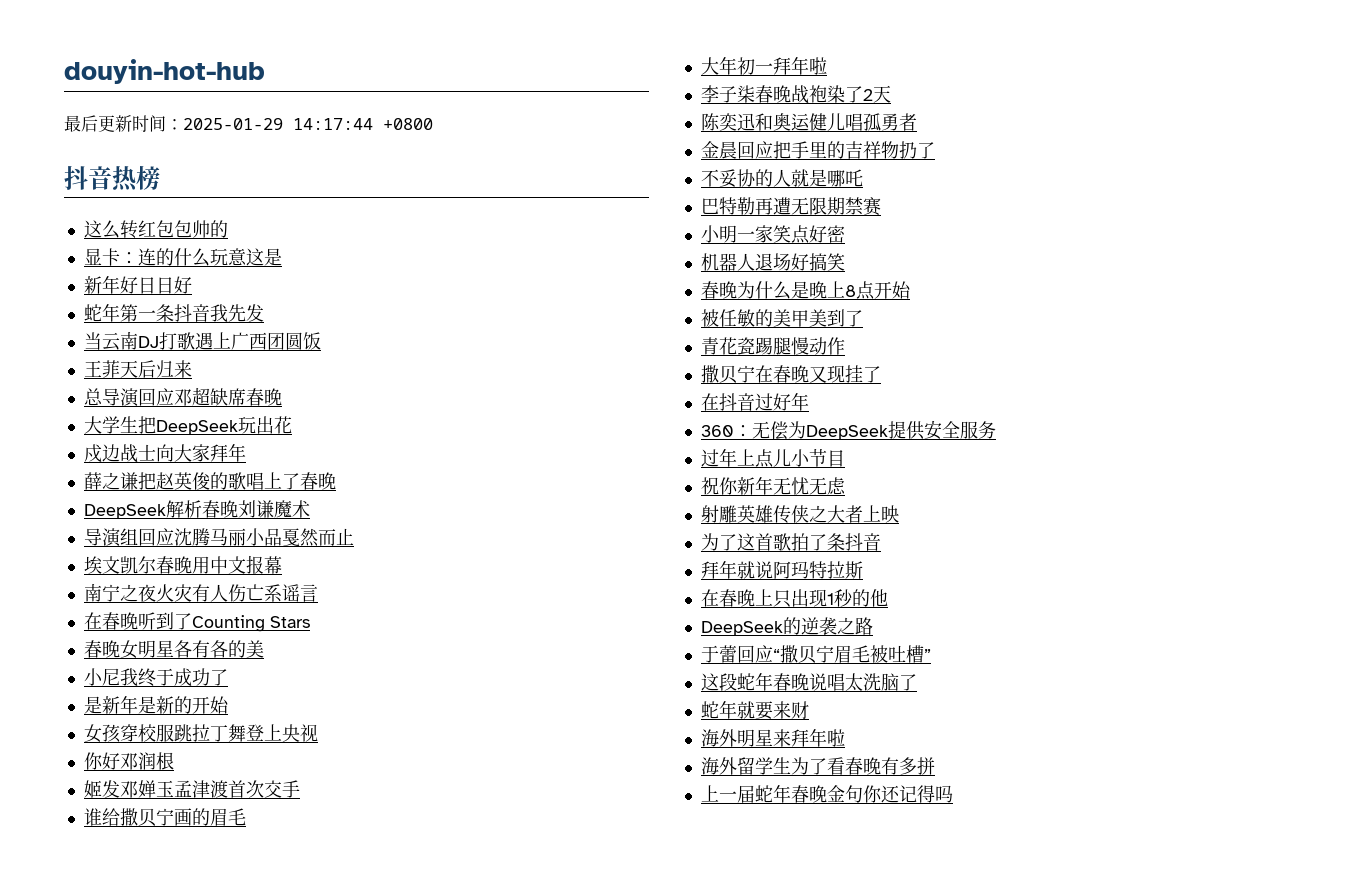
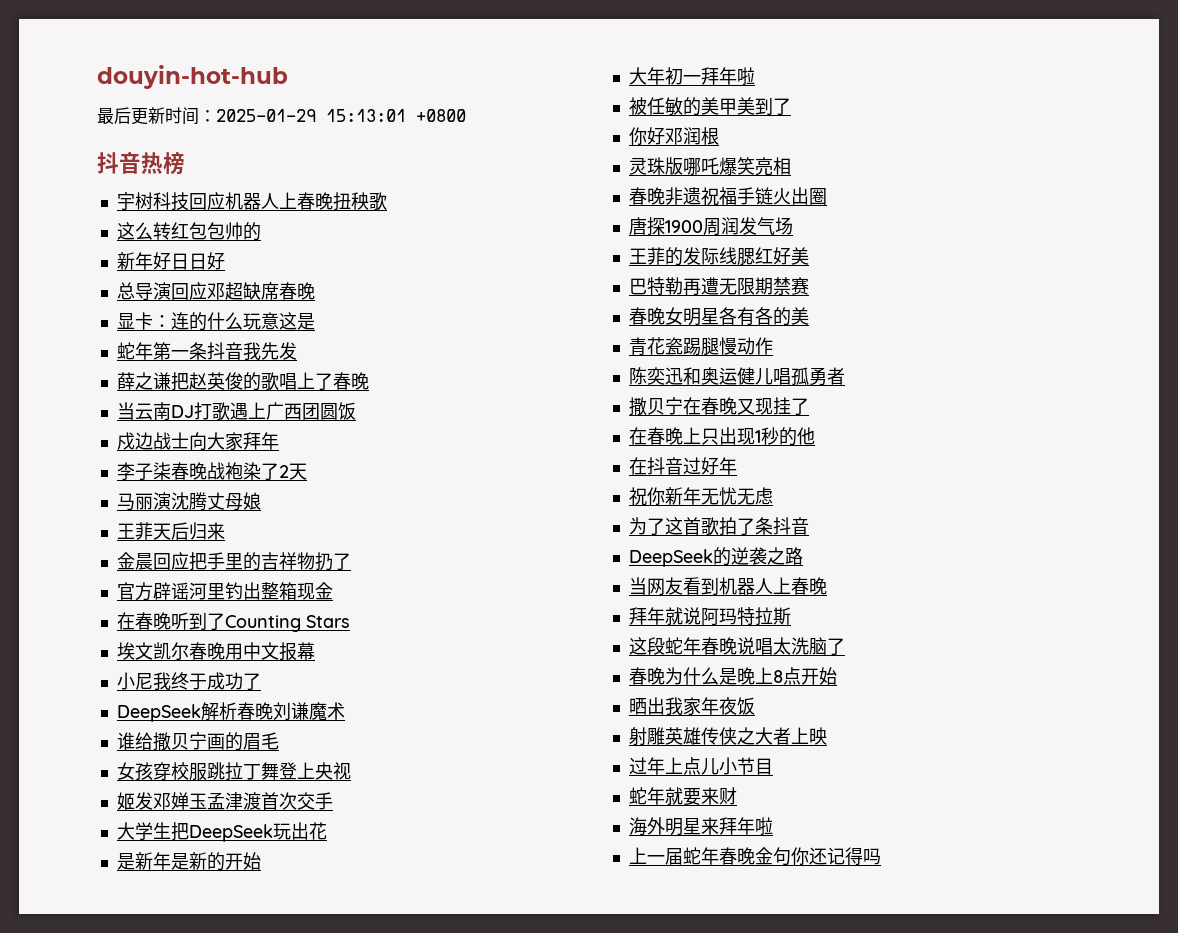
- 最后更新时间：2025-01-29 14:17:44 +0800
+ 最后更新时间：2025-01-29 15:13:01 +0800
+ 宇树科技回应机器人上春晚扭秧歌
  这么转红包包帅的
+ 新年好日日好
+ 总导演回应邓超缺席春晚
- 新年好日日好
- 当云南DJ打歌遇上广西团圆饭
- 王菲天后归来
- 总导演回应邓超缺席春晚
- 大学生把DeepSeek玩出花
- 戍边战士向大家拜年
- DeepSeek解析春晚刘谦魔术
- 导演组回应沈腾马丽小品戛然而止
+ 当云南DJ打歌遇上广西团圆饭
+ 戍边战士向大家拜年
+ 李子柒春晚战袍染了2天
+ 马丽演沈腾丈母娘
+ 王菲天后归来
+ 金晨回应把手里的吉祥物扔了
+ 官方辟谣河里钓出整箱现金
+ 在春晚听到了Counting Stars
- 南宁之夜火灾有人伤亡系谣言
- 在春晚听到了Counting Stars
- 春晚女明星各有各的美
  小尼我终于成功了
- 是新年是新的开始
+ DeepSeek解析春晚刘谦魔术
+ 谁给撒贝宁画的眉毛
- 你好邓润根
- 谁给撒贝宁画的眉毛
+ 大学生把DeepSeek玩出花
+ 是新年是新的开始
  大年初一拜年啦
- 李子柒春晚战袍染了2天
+ 被任敏的美甲美到了
+ 你好邓润根
+ 灵珠版哪吒爆笑亮相
+ 春晚非遗祝福手链火出圈
+ 唐探1900周润发气场
+ 王菲的发际线腮红好美
+ 巴特勒再遭无限期禁赛
+ 春晚女明星各有各的美
+ 青花瓷踢腿慢动作
- 金晨回应把手里的吉祥物扔了
- 不妥协的人就是哪吒
- 巴特勒再遭无限期禁赛
- 小明一家笑点好密
- 机器人退场好搞笑
+ 撒贝宁在春晚又现挂了
+ 在春晚上只出现1秒的他
+ 在抖音过好年
+ 祝你新年无忧无虑
+ 为了这首歌拍了条抖音
+ DeepSeek的逆袭之路
+ 当网友看到机器人上春晚
+ 拜年就说阿玛特拉斯
+ 这段蛇年春晚说唱太洗脑了
- 被任敏的美甲美到了
- 青花瓷踢腿慢动作
- 撒贝宁在春晚又现挂了
- 在抖音过好年
- 360：无偿为DeepSeek提供安全服务
- 过年上点儿小节目
- 祝你新年无忧无虑
+ 晒出我家年夜饭
- 为了这首歌拍了条抖音
- 拜年就说阿玛特拉斯
- 在春晚上只出现1秒的他
- DeepSeek的逆袭之路
- 于蕾回应“撒贝宁眉毛被吐槽”
- 这段蛇年春晚说唱太洗脑了
+ 过年上点儿小节目
- 海外留学生为了看春晚有多拼

